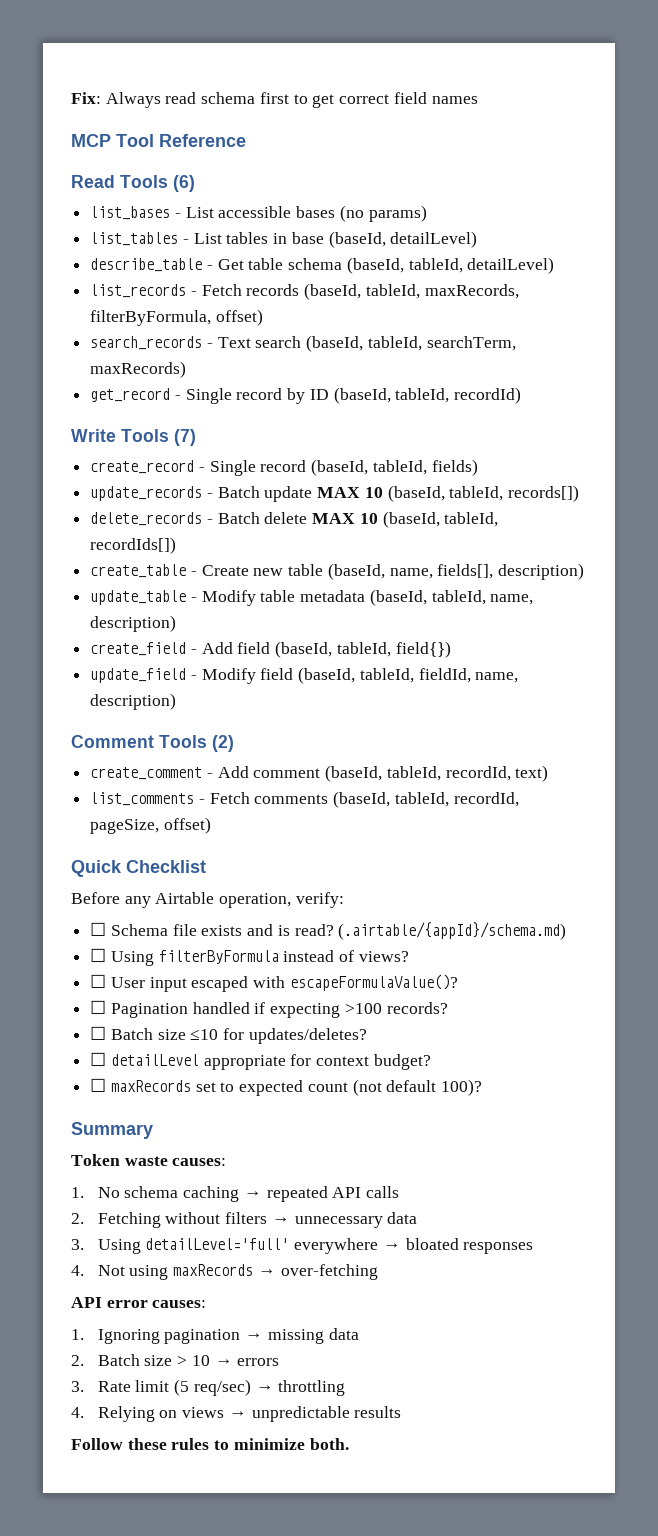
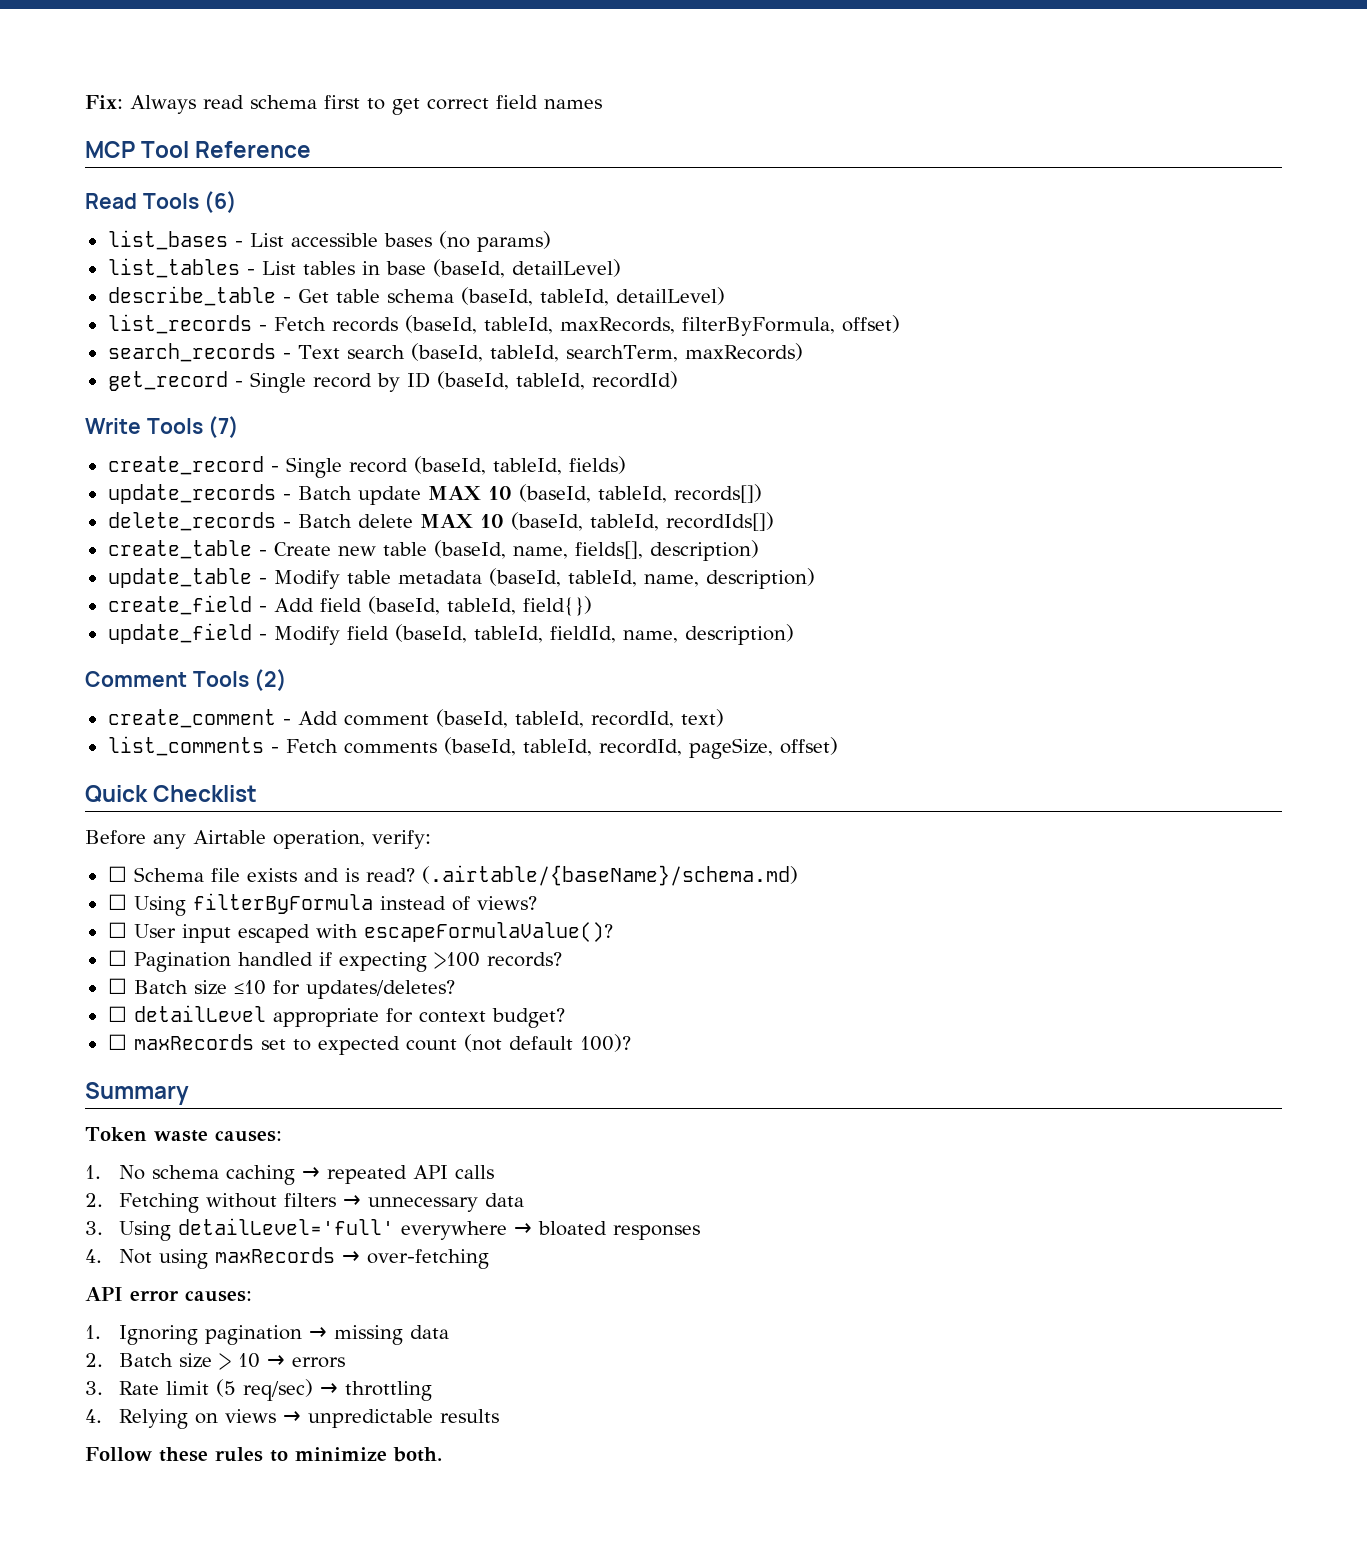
- (.airtable/{appId}/schema.md)
+ (.airtable/{baseName}/schema.md)

